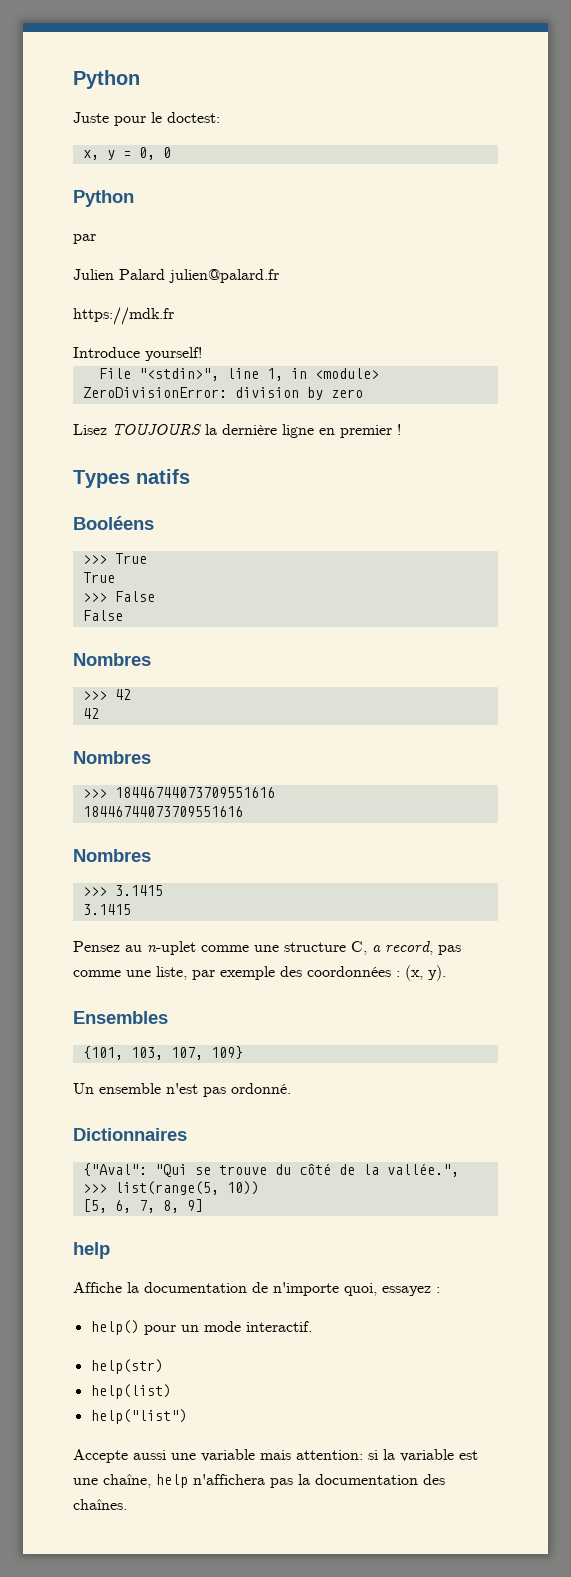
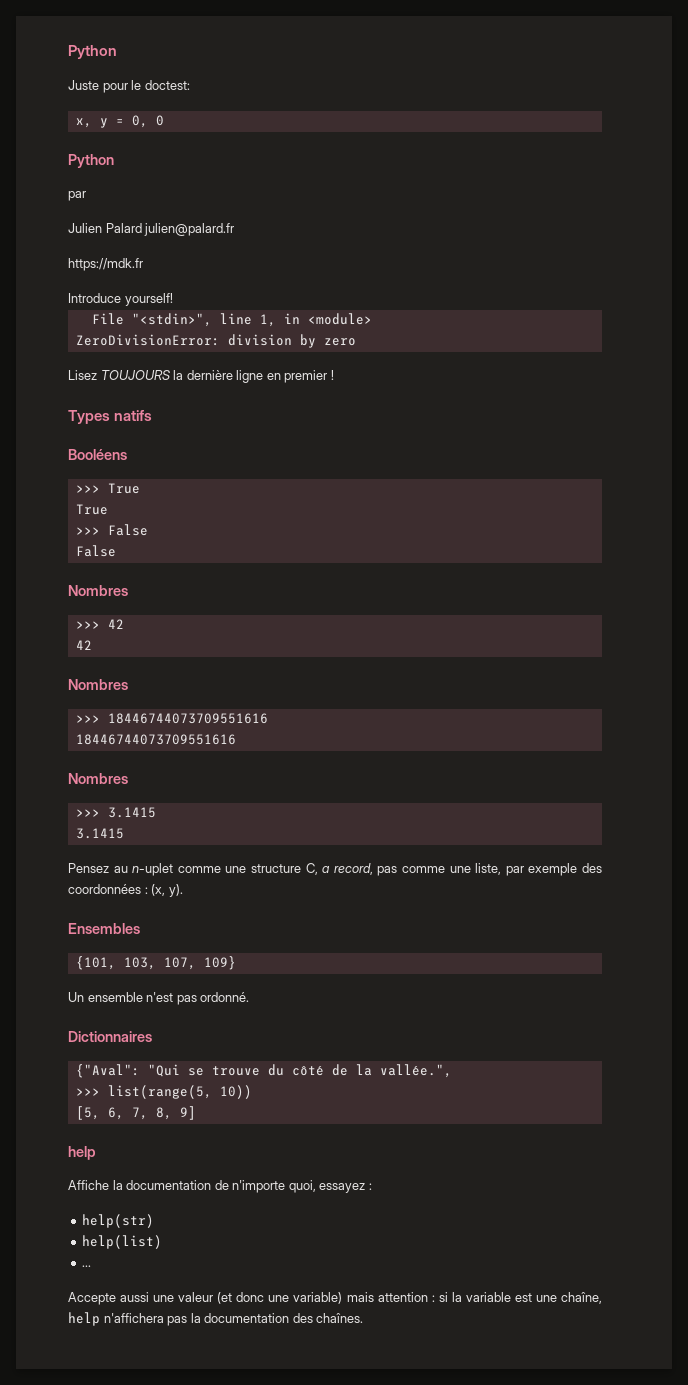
- help() pour un mode interactif.
- help("list")
+ ...
- Accepte aussi une variable mais attention: si la variable est une chaîne, help n'affichera pas la documentation des chaînes.
+ Accepte aussi une valeur (et donc une variable) mais attention : si la variable est une chaîne, help n'affichera pas la documentation des chaînes.

